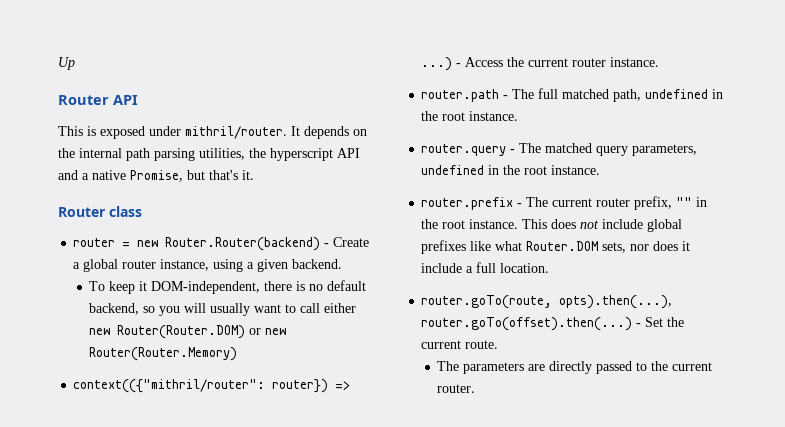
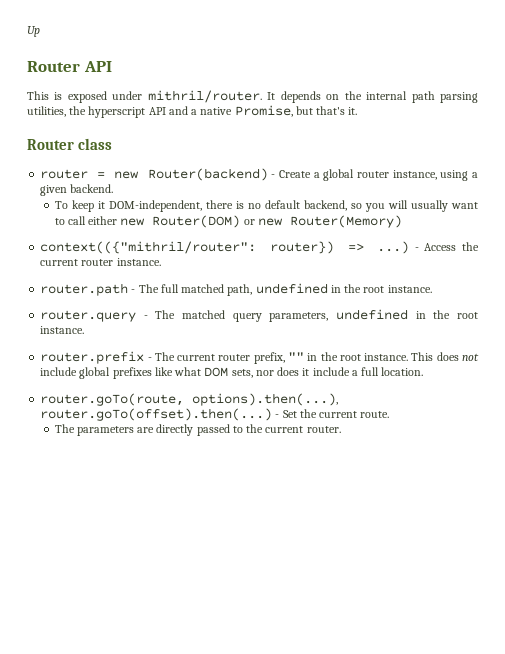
- router = new Router.Router(backend) - Create a global router instance, using a given backend.
+ router = new Router(backend) - Create a global router instance, using a given backend.
- To keep it DOM-independent, there is no default backend, so you will usually want to call either new Router(Router.DOM) or new Router(Router.Memory)
+ To keep it DOM-independent, there is no default backend, so you will usually want to call either new Router(DOM) or new Router(Memory)
- This does not include global prefixes like what Router.DOM sets, nor does it include a full location.
+ This does not include global prefixes like what DOM sets, nor does it include a full location.
- router.goTo(route, opts).then(...), router.goTo(offset).then(...)
+ router.goTo(route, options).then(...), router.goTo(offset).then(...)

